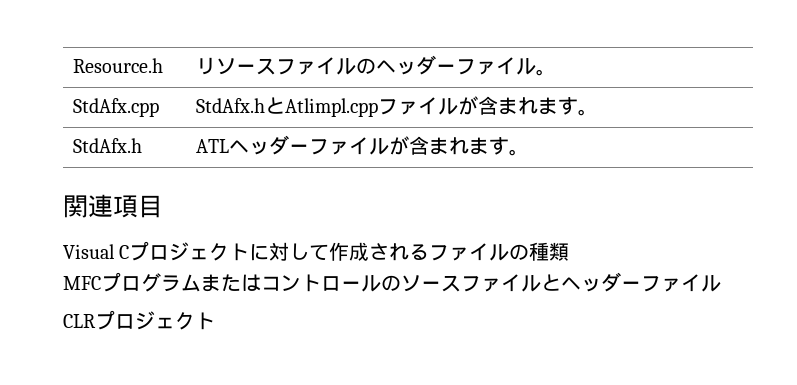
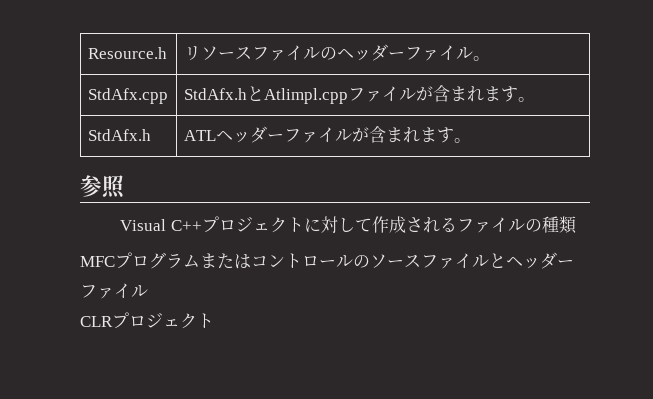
- 関連項目
+ 参照
- Visual Cプロジェクトに対して作成されるファイルの種類
+ Visual C++プロジェクトに対して作成されるファイルの種類

